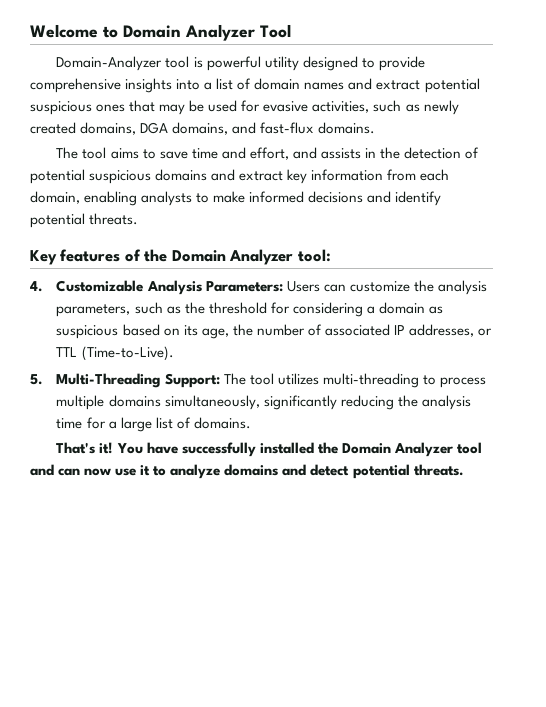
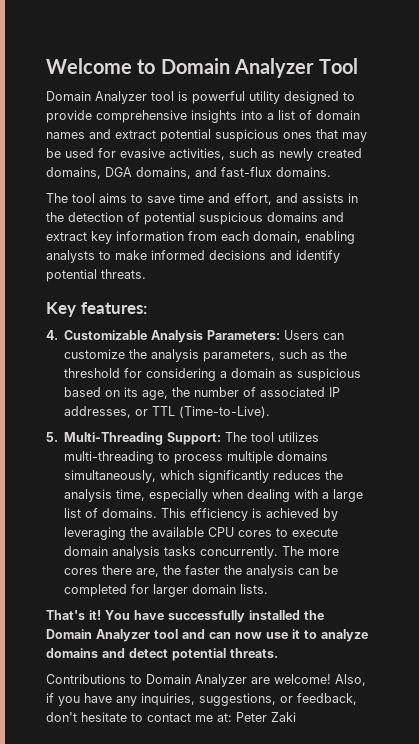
- Domain-Analyzer tool is powerful utility designed to provide comprehensive insights into a list of domain names and extract potential suspicious ones that may be used for evasive activities, such as newly created domains, DGA domains, and fast-flux domains.
+ Domain Analyzer tool is powerful utility designed to provide comprehensive insights into a list of domain names and extract potential suspicious ones that may be used for evasive activities, such as newly created domains, DGA domains, and fast-flux domains.
- Key features of the Domain Analyzer tool:
+ Key features:
- 5. Multi-Threading Support: The tool utilizes multi-threading to process multiple domains simultaneously, significantly reducing the analysis time for a large list of domains.
+ 5. Multi-Threading Support: The tool utilizes multi-threading to process multiple domains simultaneously, which significantly reduces the analysis time, especially when dealing with a large list of domains. This efficiency is achieved by leveraging the available CPU cores to execute domain analysis tasks concurrently. The more cores there are, the faster the analysis can be completed for larger domain lists.
+ Contributions to Domain Analyzer are welcome! Also, if you have any inquiries, suggestions, or feedback, don't hesitate to contact me at: Peter Zaki

